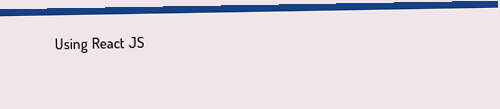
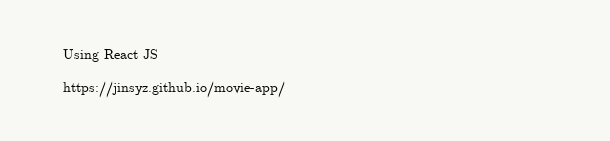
+ https://jinsyz.github.io/movie-app/

